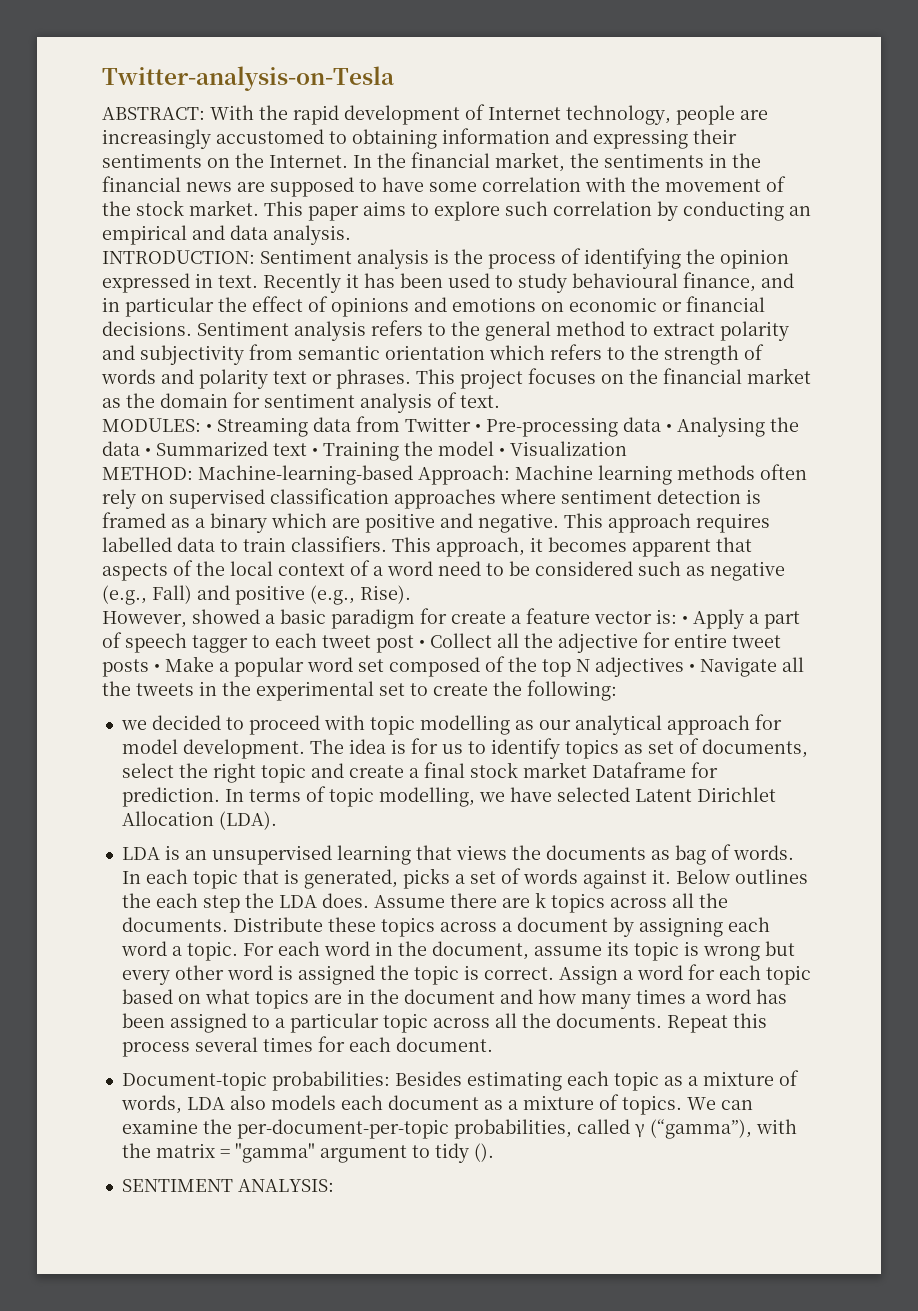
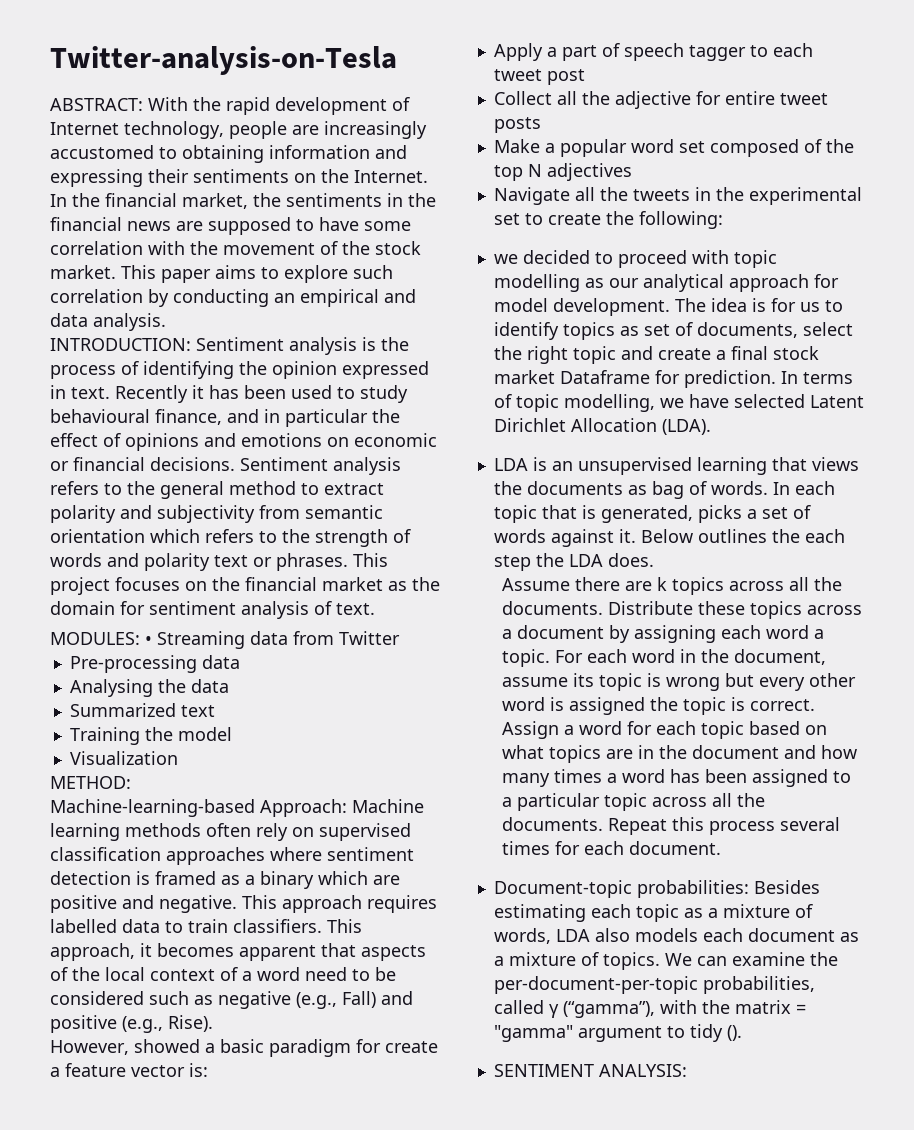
- MODULES: • Streaming data from Twitter • Pre-processing data • Analysing the data • Summarized text • Training the model • Visualization
+ MODULES: • Streaming data from Twitter
+ Pre-processing data
+ Analysing the data
+ Summarized text
+ Training the model
+ Visualization
- METHOD: Machine-learning-based Approach: Machine learning methods often rely on supervised classification approaches where sentiment detection is framed as a binary which are positive and negative.
+ METHOD:
+ Machine-learning-based Approach: Machine learning methods often rely on supervised classification approaches where sentiment detection is framed as a binary which are positive and negative.
- However, showed a basic paradigm for create a feature vector is: • Apply a part of speech tagger to each tweet post • Collect all the adjective for entire tweet posts • Make a popular word set composed of the top N adjectives • Navigate all the tweets in the experimental set to create the following:
+ However, showed a basic paradigm for create a feature vector is:
+ Apply a part of speech tagger to each tweet post
+ Collect all the adjective for entire tweet posts
+ Make a popular word set composed of the top N adjectives
+ Navigate all the tweets in the experimental set to create the following:
- Below outlines the each step the LDA does. Assume there are k topics across all the documents.
+ Below outlines the each step the LDA does.
+ Assume there are k topics across all the documents.

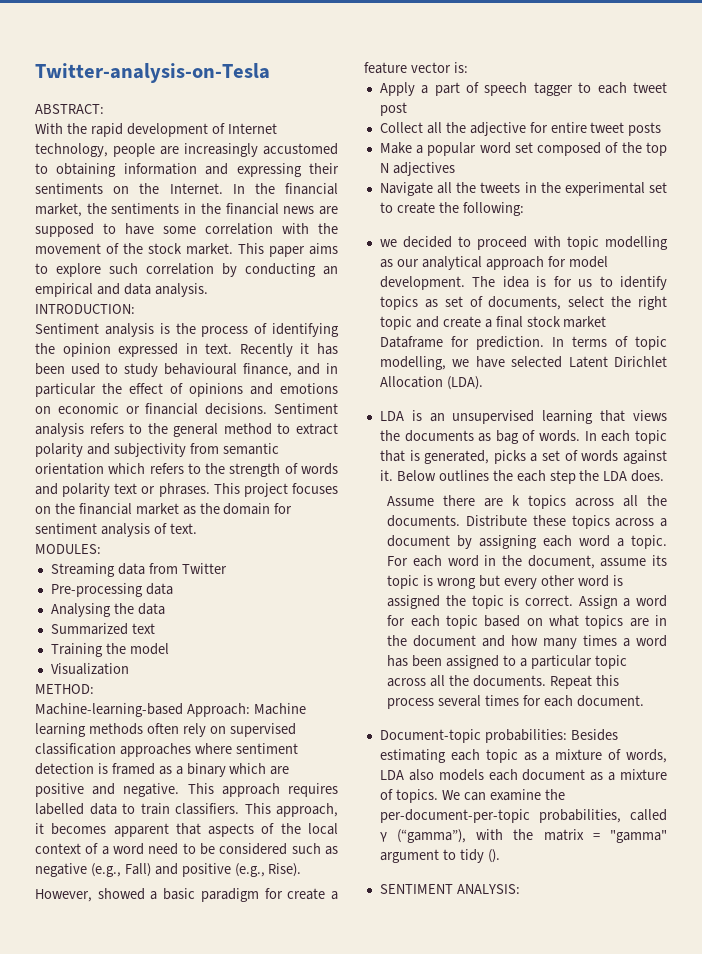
- ABSTRACT: With the rapid development of Internet technology, people are increasingly accustomed to obtaining information and expressing their sentiments on the Internet.
+ ABSTRACT:
+ With the rapid development of Internet technology, people are increasingly accustomed to obtaining information and expressing their sentiments on the Internet.
- INTRODUCTION: Sentiment analysis is the process of identifying the opinion expressed in text.
+ INTRODUCTION:
+ Sentiment analysis is the process of identifying the opinion expressed in text.
- MODULES: • Streaming data from Twitter
+ MODULES:
+ Streaming data from Twitter

